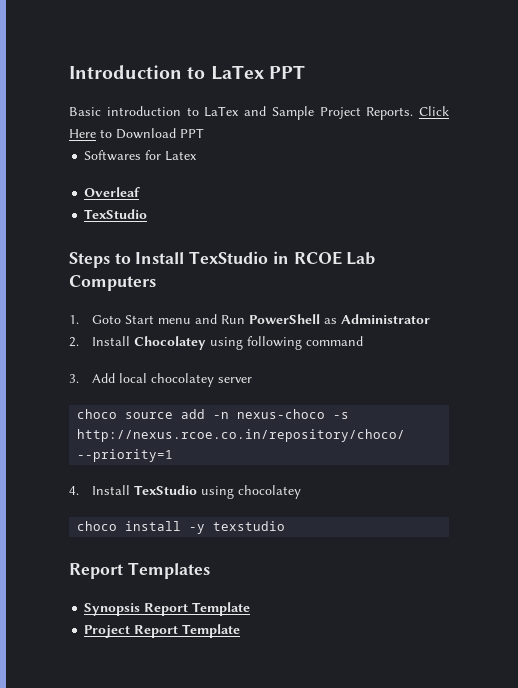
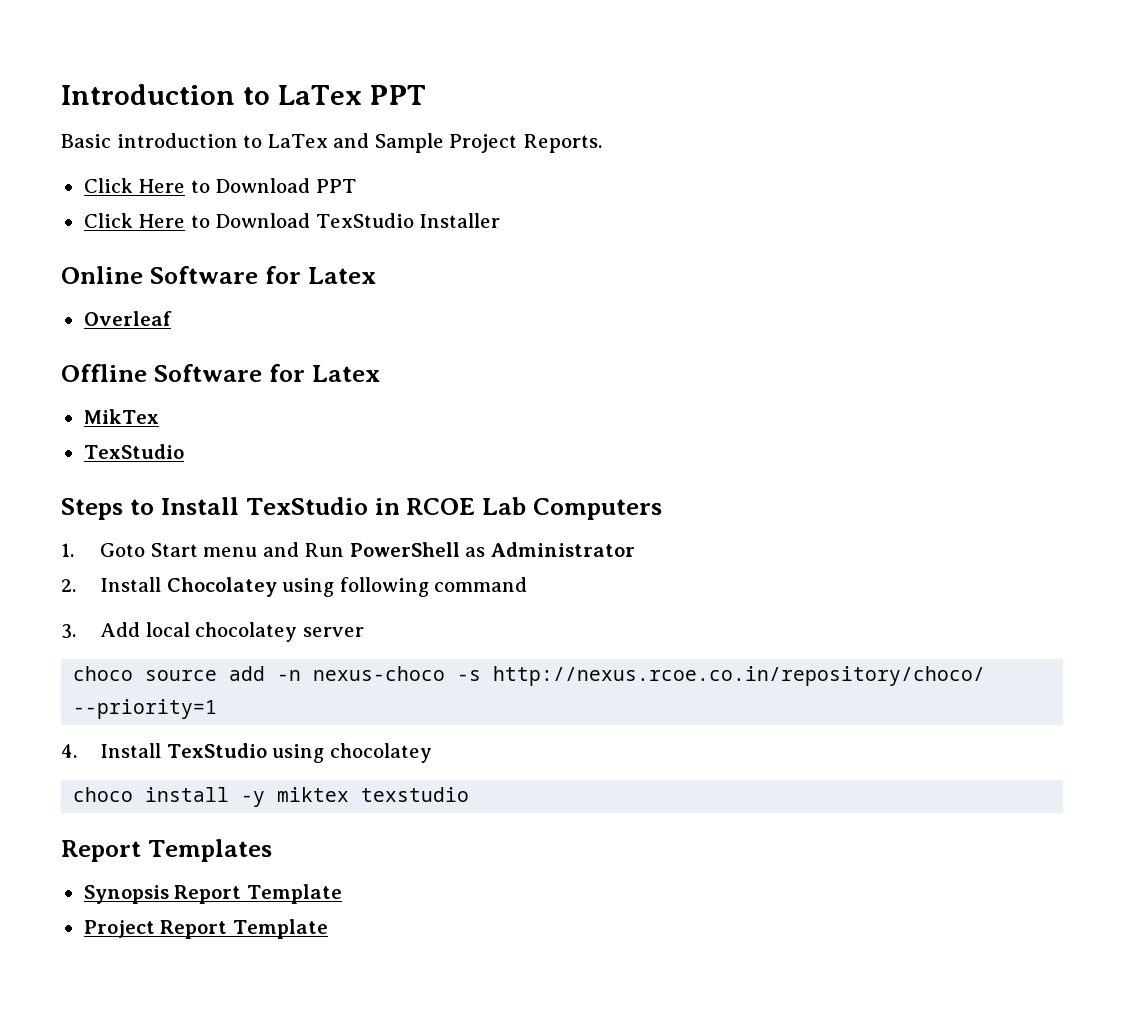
- Basic introduction to LaTex and Sample Project Reports. Click Here to Download PPT
+ Basic introduction to LaTex and Sample Project Reports.
+ Click Here to Download PPT
- Softwares for Latex
+ Click Here to Download TexStudio Installer
+ Online Software for Latex
  Overleaf
+ Offline Software for Latex
+ MikTex
- choco install -y texstudio
+ choco install -y miktex texstudio

